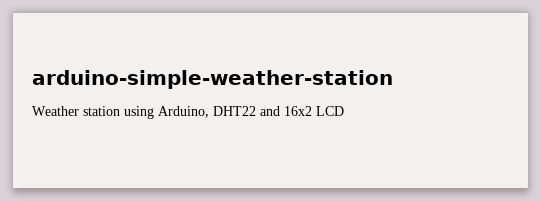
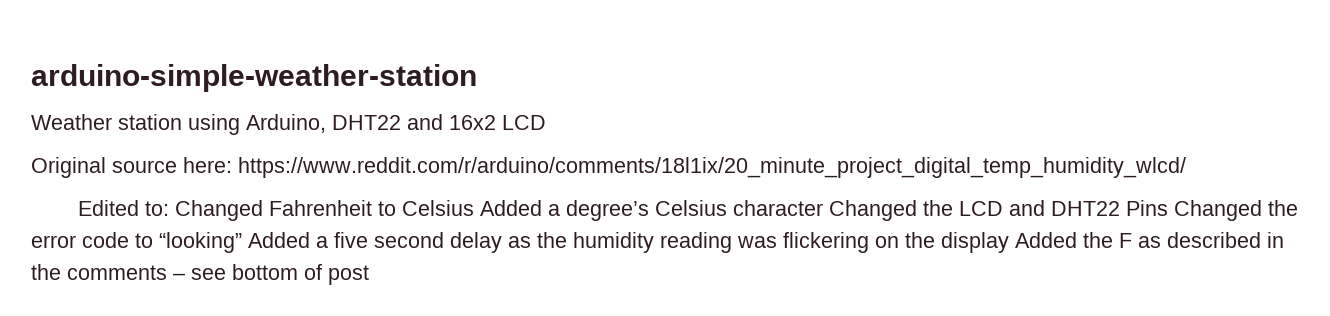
+ Original source here: https://www.reddit.com/r/arduino/comments/18l1ix/20_minute_project_digital_temp_humidity_wlcd/
+ Edited to: Changed Fahrenheit to Celsius Added a degree’s Celsius character Changed the LCD and DHT22 Pins Changed the error code to “looking” Added a five second delay as the humidity reading was flickering on the display Added the F as described in the comments – see bottom of post

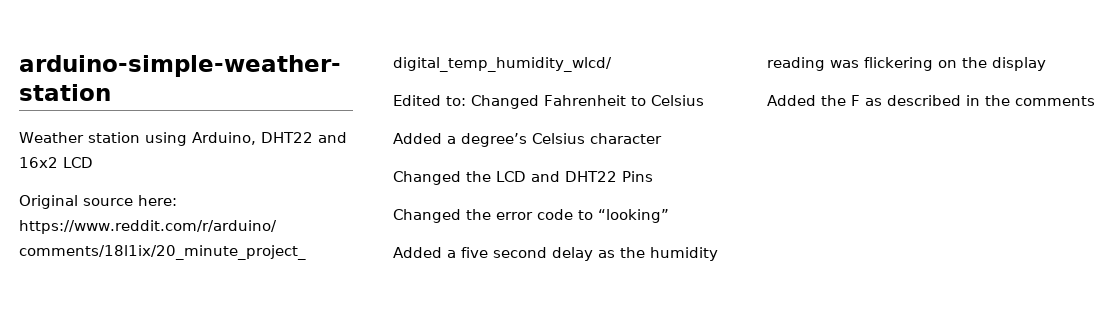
- Edited to: Changed Fahrenheit to Celsius Added a degree’s Celsius character Changed the LCD and DHT22 Pins Changed the error code to “looking” Added a five second delay as the humidity reading was flickering on the display Added the F as described in the comments – see bottom of post
+ Edited to: Changed Fahrenheit to Celsius
+ Added a degree’s Celsius character
+ Changed the LCD and DHT22 Pins
+ Changed the error code to “looking”
+ Added a five second delay as the humidity reading was flickering on the display
+ Added the F as described in the comments

